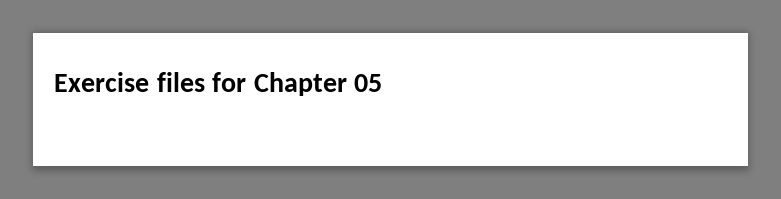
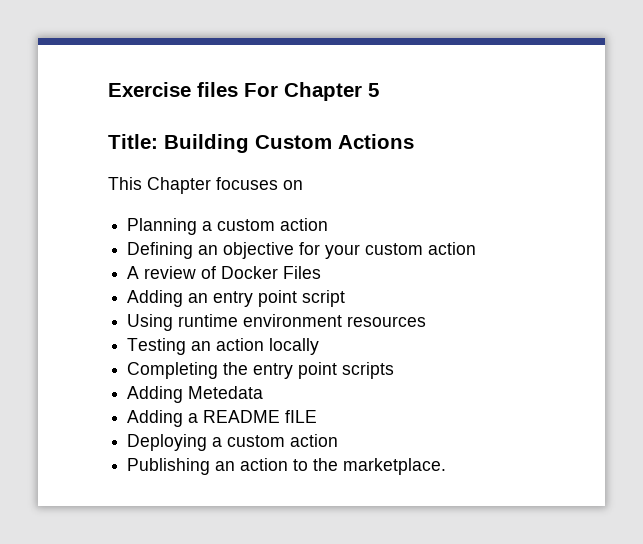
- Exercise files for Chapter 05
+ Exercise files For Chapter 5
+ Title: Building Custom Actions
+ This Chapter focuses on
+ Planning a custom action
+ Defining an objective for your custom action
+ A review of Docker Files
+ Adding an entry point script
+ Using runtime environment resources
+ Testing an action locally
+ Completing the entry point scripts
+ Adding Metedata
+ Adding a README fILE
+ Deploying a custom action
+ Publishing an action to the marketplace.

